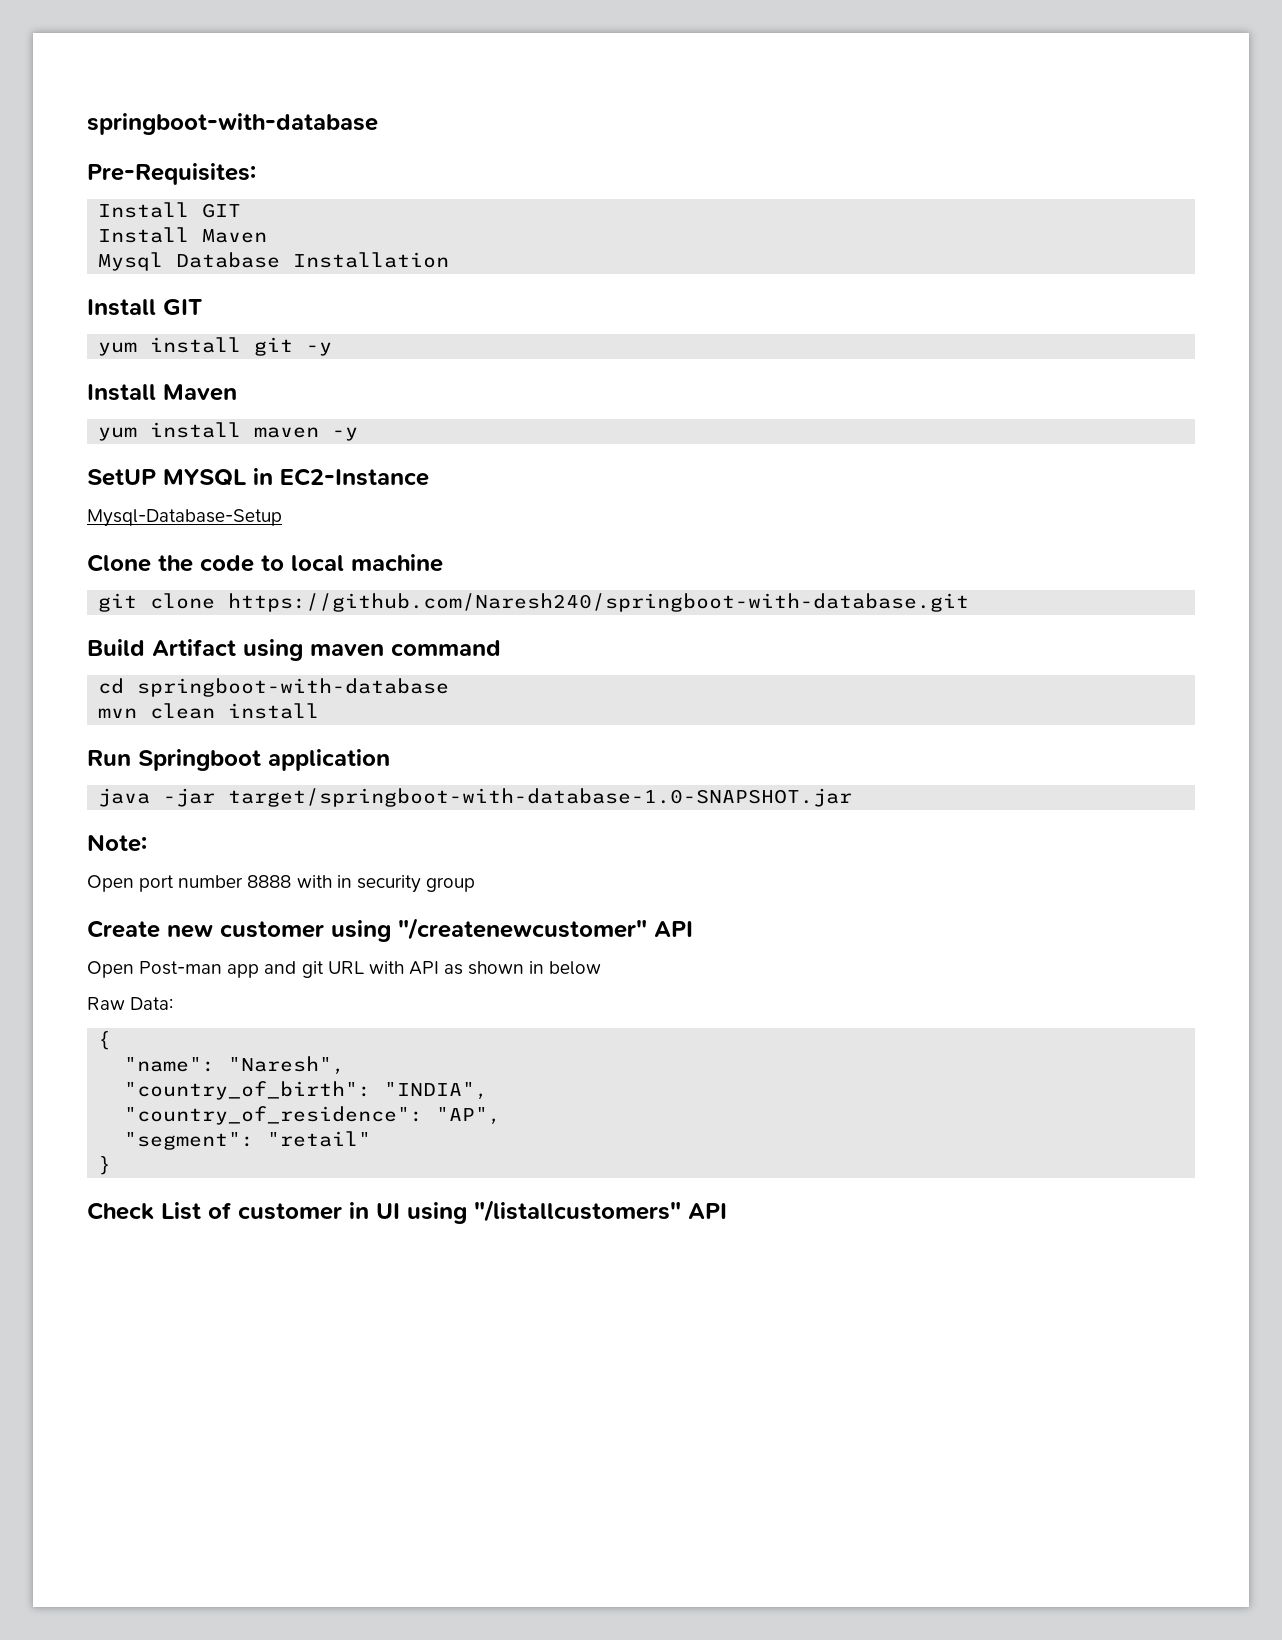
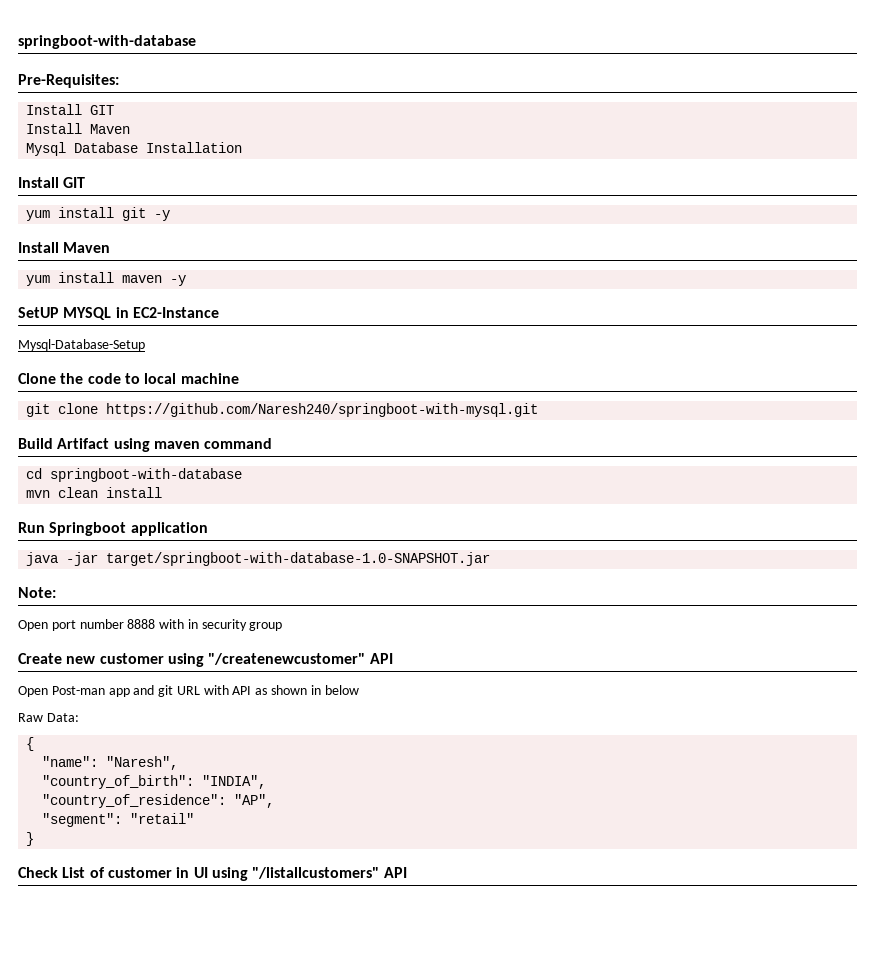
- git clone https://github.com/Naresh240/springboot-with-database.git
+ git clone https://github.com/Naresh240/springboot-with-mysql.git

